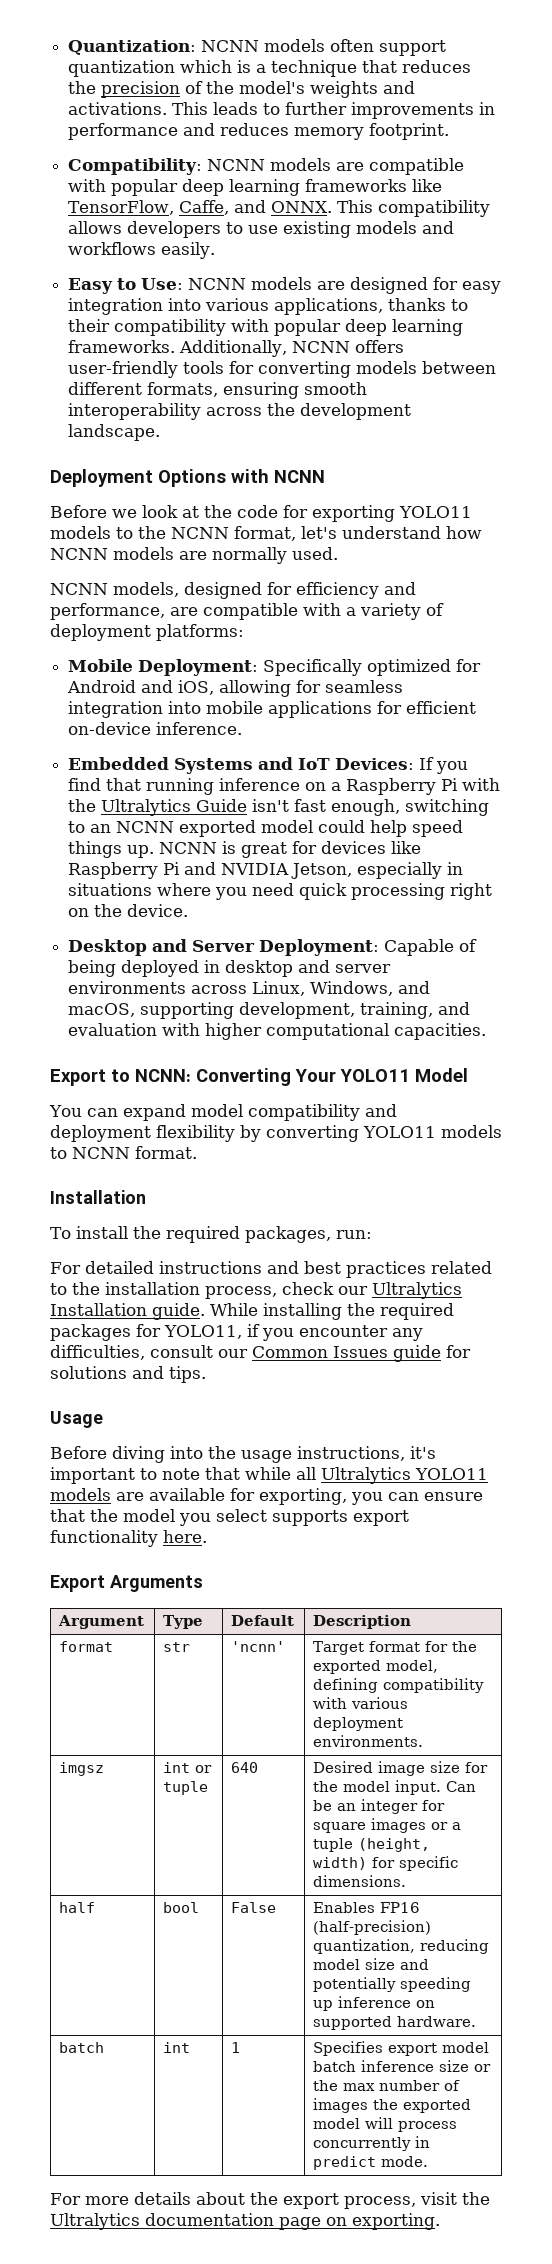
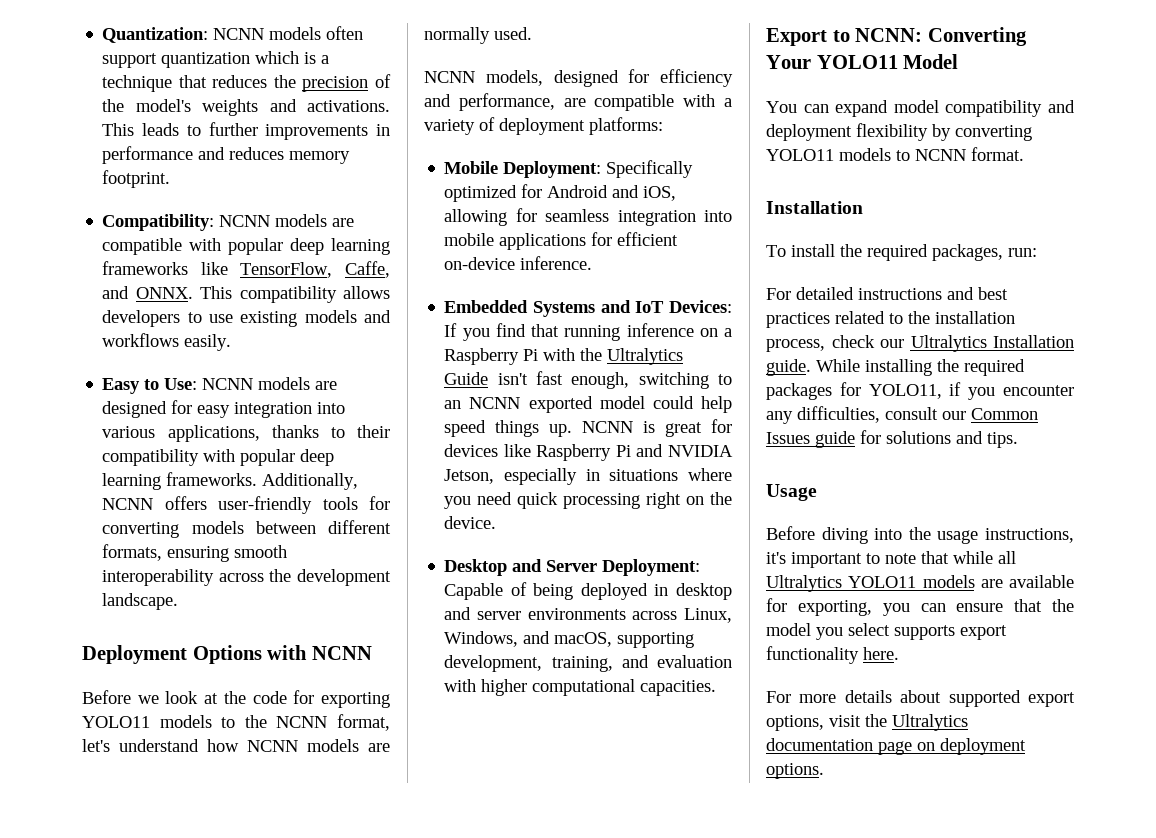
- Export Arguments
- Argument | Type | Default | Description
- format | str | 'ncnn' | Target format for the exported model, defining compatibility with various deployment environments.
- imgsz | int or tuple | 640 | Desired image size for the model input. Can be an integer for square images or a tuple (height, width) for specific dimensions.
- half | bool | False | Enables FP16 (half-precision) quantization, reducing model size and potentially speeding up inference on supported hardware.
- batch | int | 1 | Specifies export model batch inference size or the max number of images the exported model will process concurrently in predict mode.
- For more details about the export process, visit the Ultralytics documentation page on exporting.
+ For more details about supported export options, visit the Ultralytics documentation page on deployment options.

